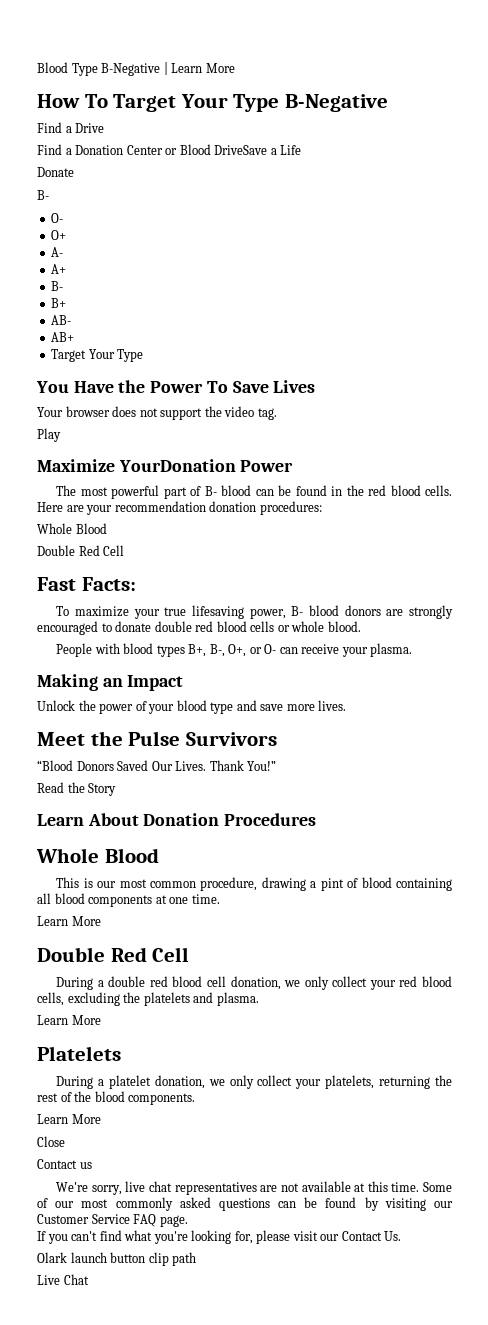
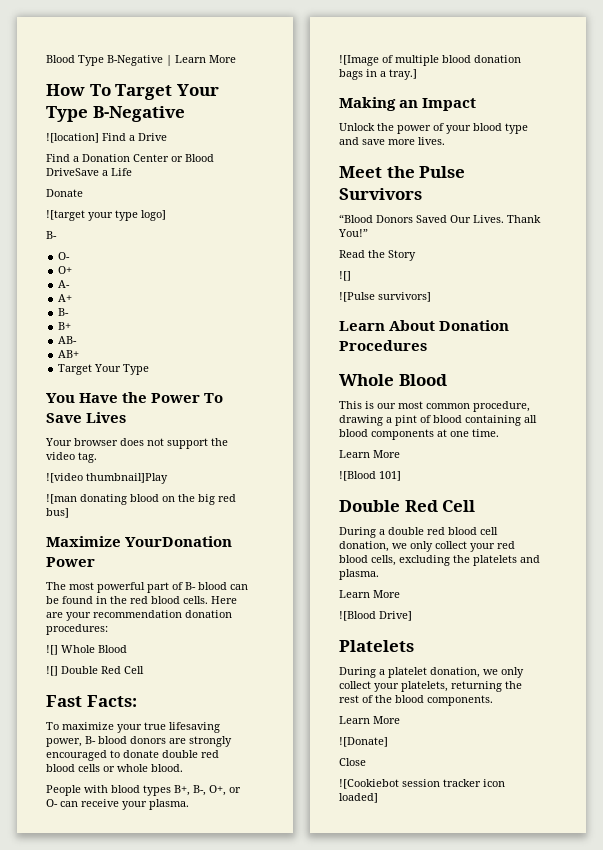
- Find a Drive
+ ![location] Find a Drive
+ ![target your type logo]
- Play
+ ![video thumbnail]Play
+ ![man donating blood on the big red bus]
  Here are your recommendation donation procedures:
- Whole Blood
- Double Red Cell
+ ![] Whole Blood
+ ![] Double Red Cell
+ ![Image of multiple blood donation bags in a tray.]
  Read the Story
+ ![]
+ ![Pulse survivors]
+ ![Blood 101]
+ ![Blood Drive]
+ ![Donate]
- Contact us
- We're sorry, live chat representatives are not available at this time. Some of our most commonly asked questions can be found by visiting our Customer Service FAQ page.
- If you can't find what you're looking for, please visit our Contact Us.
- Olark launch button clip path
- Live Chat
+ ![Cookiebot session tracker icon loaded]

